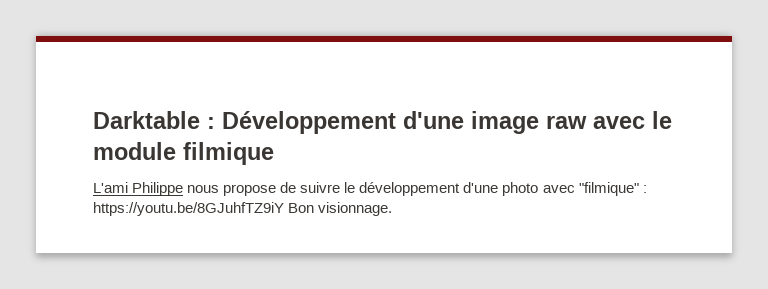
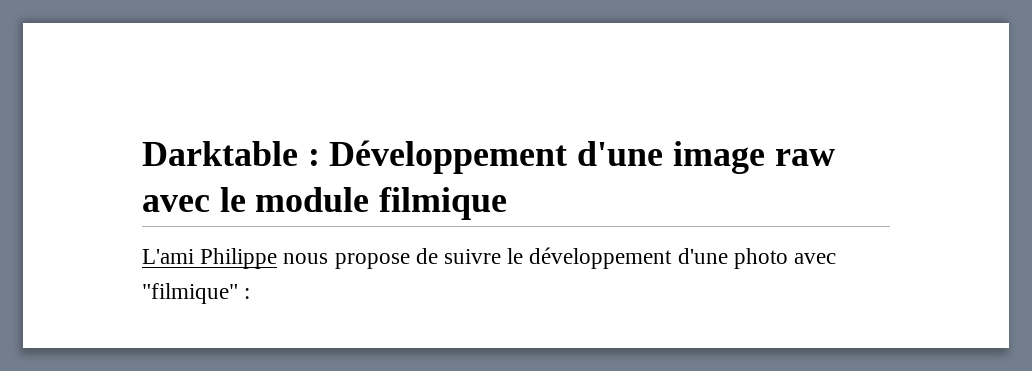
- L'ami Philippe nous propose de suivre le développement d'une photo avec "filmique" : https://youtu.be/8GJuhfTZ9iY Bon visionnage.
+ L'ami Philippe nous propose de suivre le développement d'une photo avec "filmique" :

